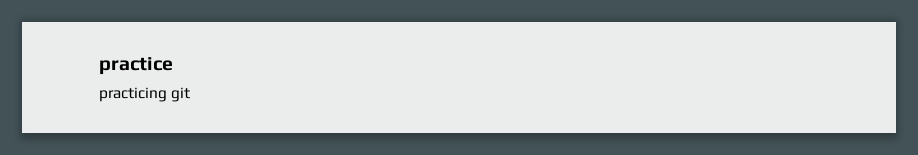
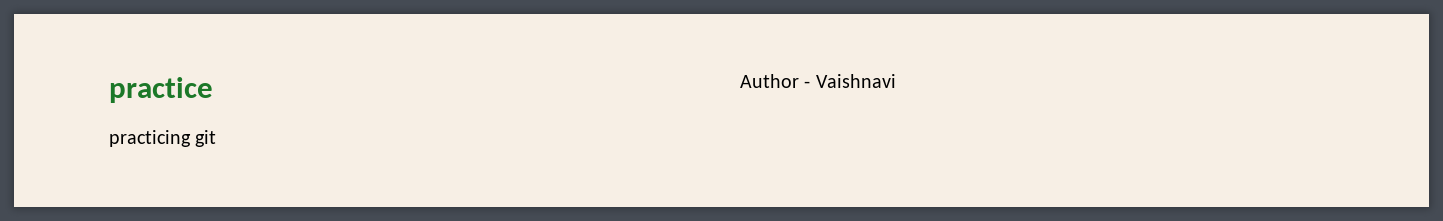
+ Author - Vaishnavi

